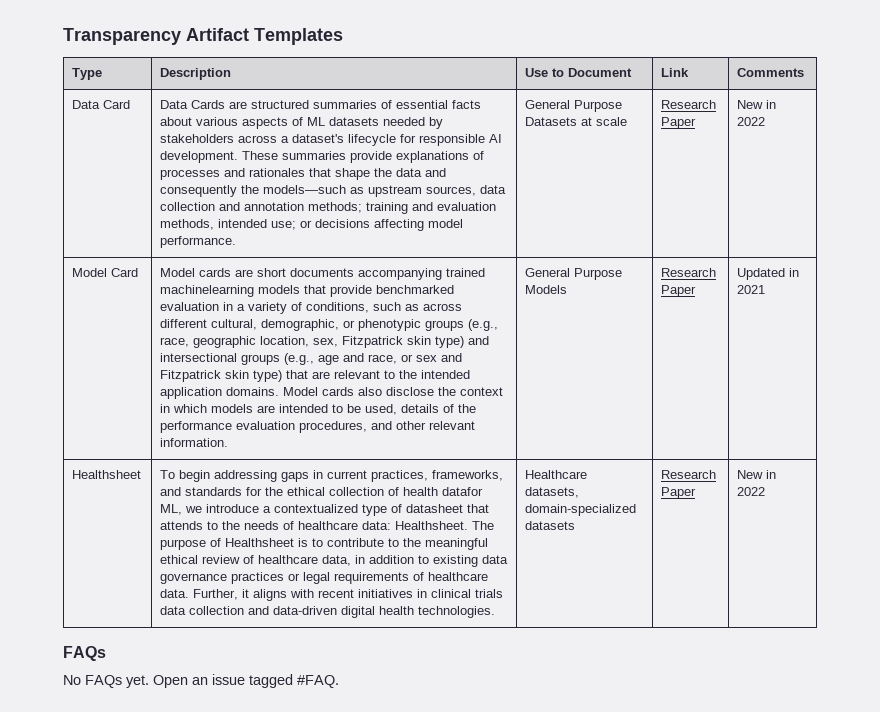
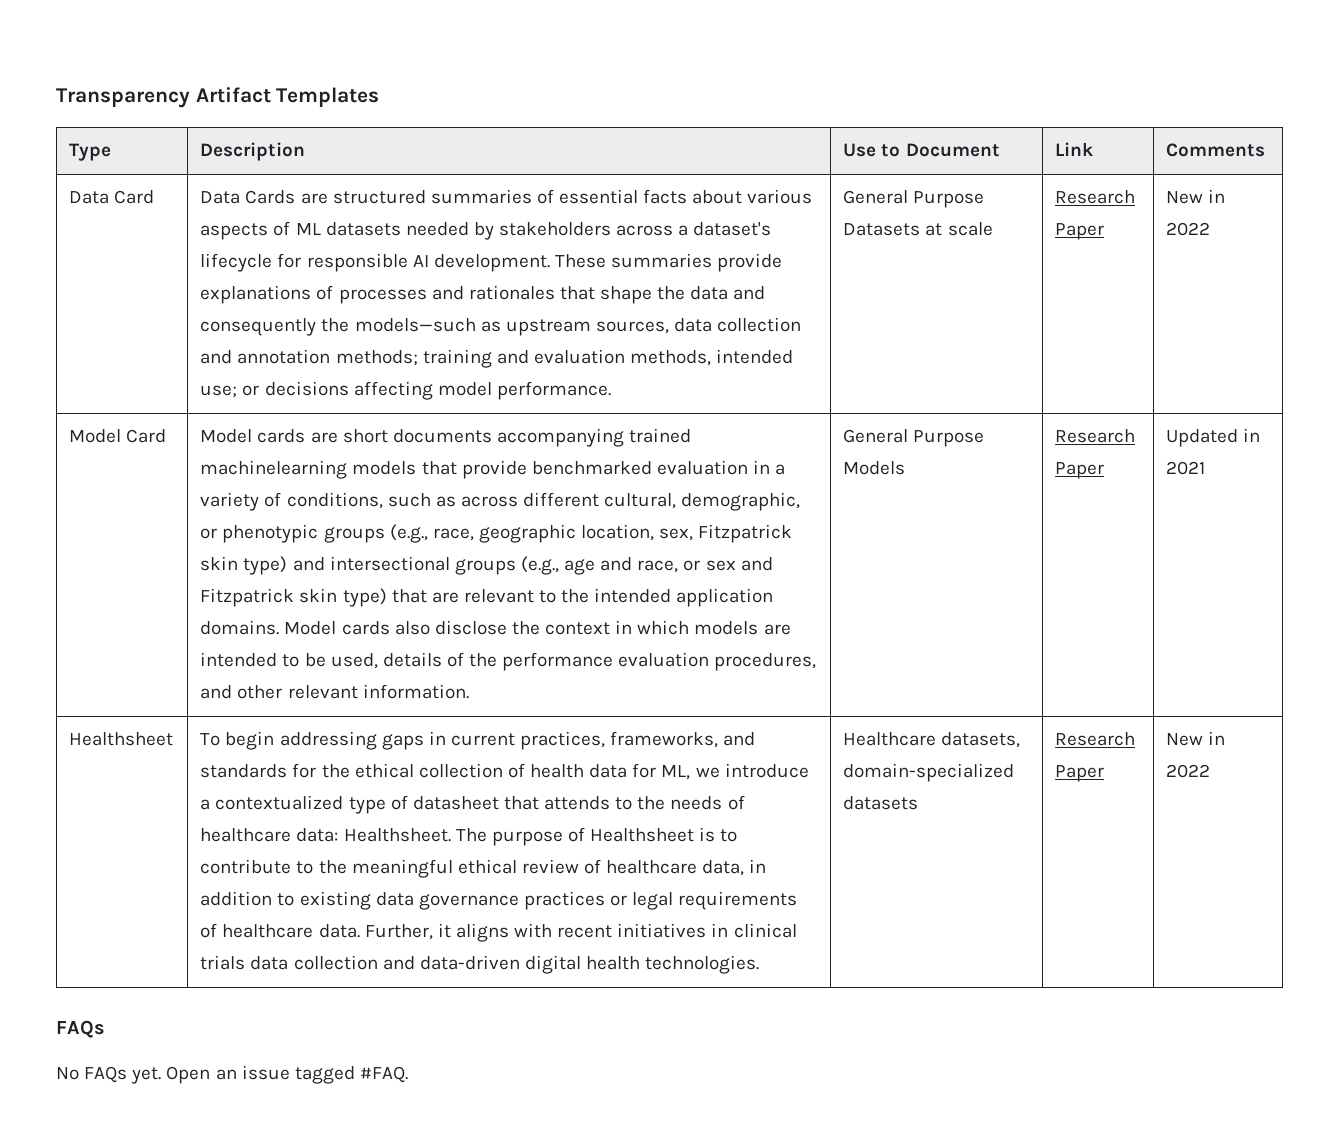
- To begin addressing gaps in current practices, frameworks, and standards for the ethical collection of health datafor ML, we introduce a contextualized type of datasheet that attends to the needs of healthcare data: Healthsheet.
+ To begin addressing gaps in current practices, frameworks, and standards for the ethical collection of health data for ML, we introduce a contextualized type of datasheet that attends to the needs of healthcare data: Healthsheet.

